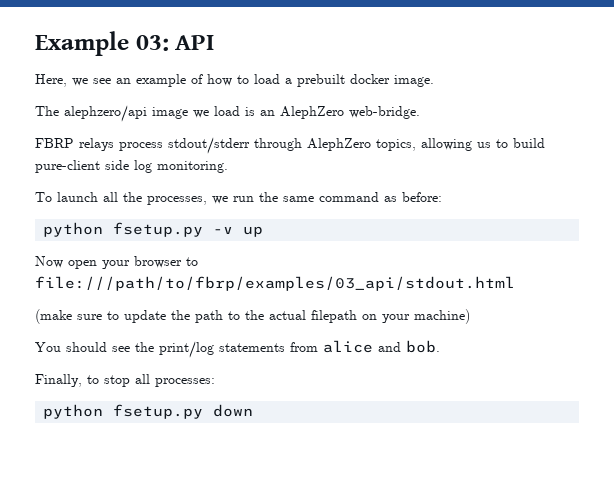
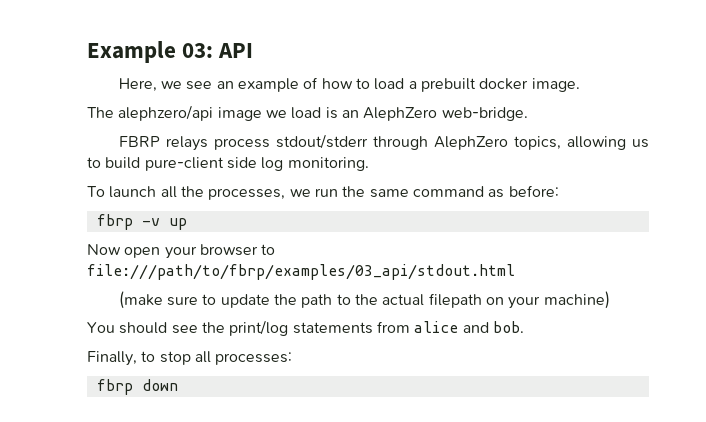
- python fsetup.py -v up
+ fbrp -v up
- python fsetup.py down
+ fbrp down

